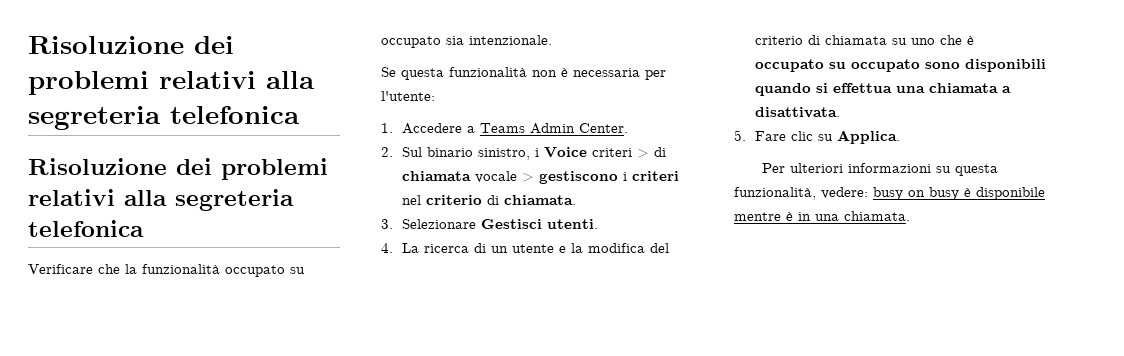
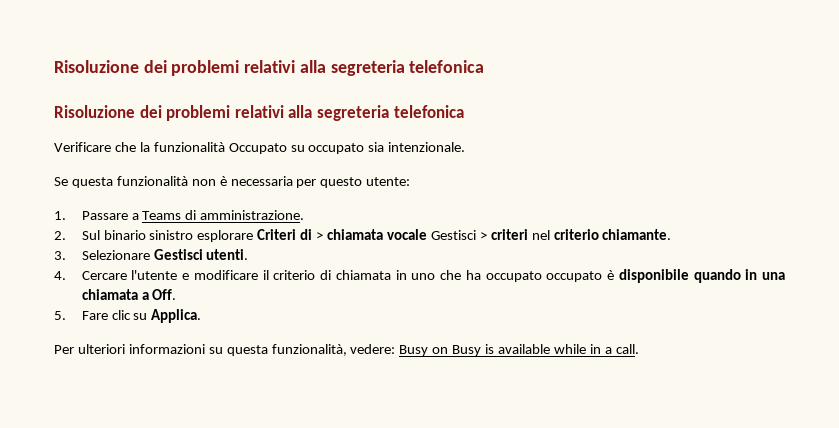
- Verificare che la funzionalità occupato su occupato sia intenzionale.
+ Verificare che la funzionalità Occupato su occupato sia intenzionale.
- Se questa funzionalità non è necessaria per l'utente:
+ Se questa funzionalità non è necessaria per questo utente:
- 1. Accedere a Teams Admin Center.
+ 1. Passare a Teams di amministrazione.
- 2. Sul binario sinistro, i Voice criteri > di chiamata vocale > gestiscono i criteri nel criterio di chiamata.
+ 2. Sul binario sinistro esplorare Criteri di > chiamata vocale Gestisci > criteri nel criterio chiamante.
- 4. La ricerca di un utente e la modifica del criterio di chiamata su uno che è occupato su occupato sono disponibili quando si effettua una chiamata a disattivata.
+ 4. Cercare l'utente e modificare il criterio di chiamata in uno che ha occupato occupato è disponibile quando in una chiamata a Off.
- Per ulteriori informazioni su questa funzionalità, vedere: busy on busy è disponibile mentre è in una chiamata.
+ Per ulteriori informazioni su questa funzionalità, vedere: Busy on Busy is available while in a call.

